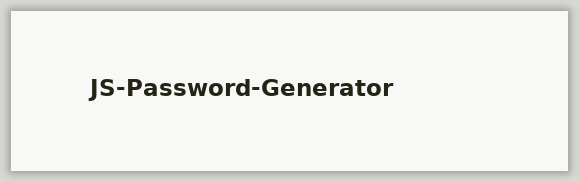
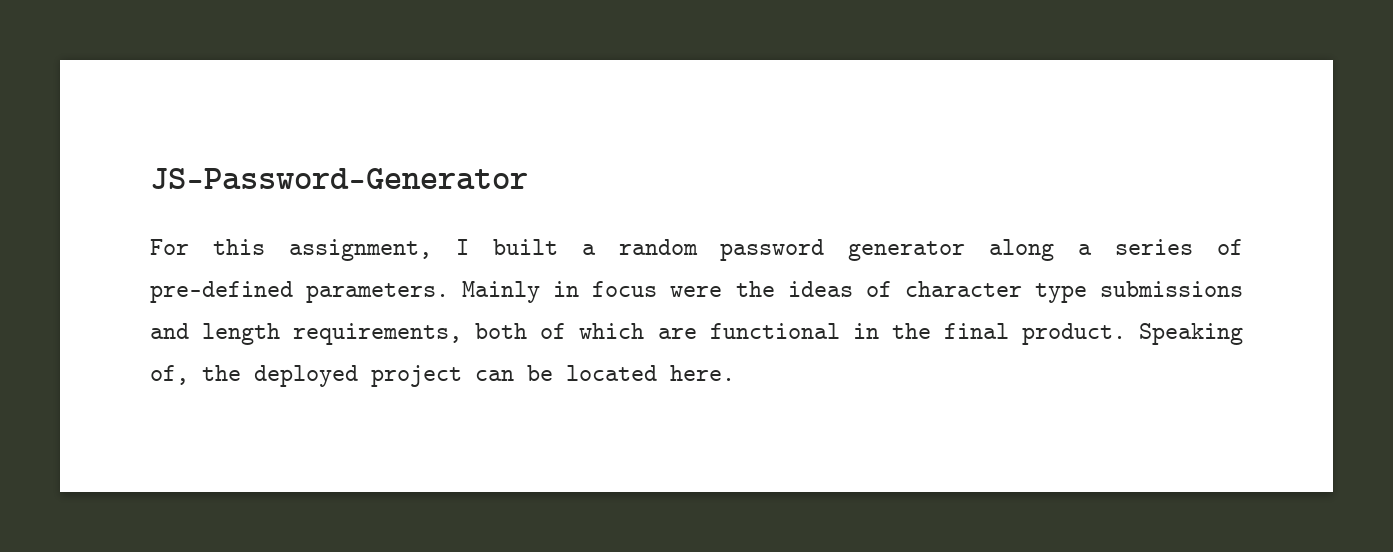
+ For this assignment, I built a random password generator along a series of pre-defined parameters. Mainly in focus were the ideas of character type submissions and length requirements, both of which are functional in the final product. Speaking of, the deployed project can be located here.

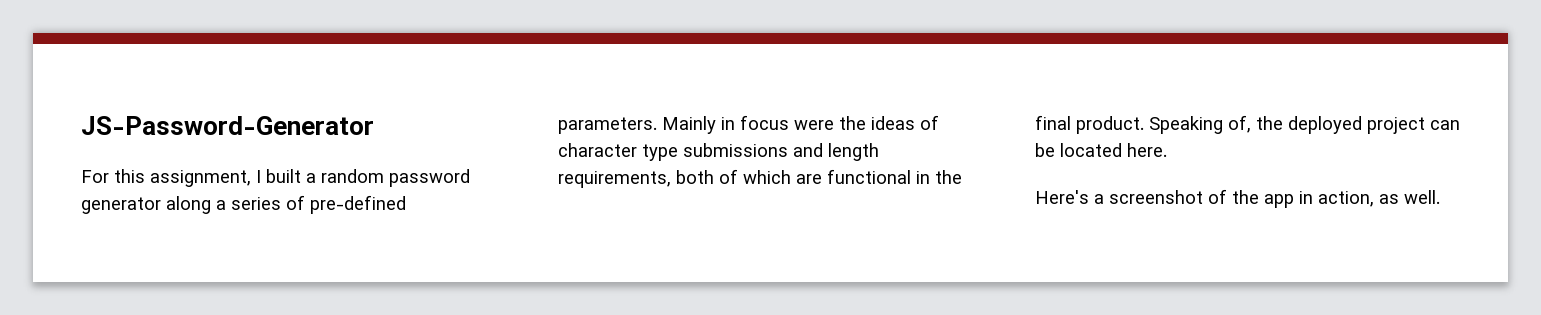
+ Here's a screenshot of the app in action, as well.

